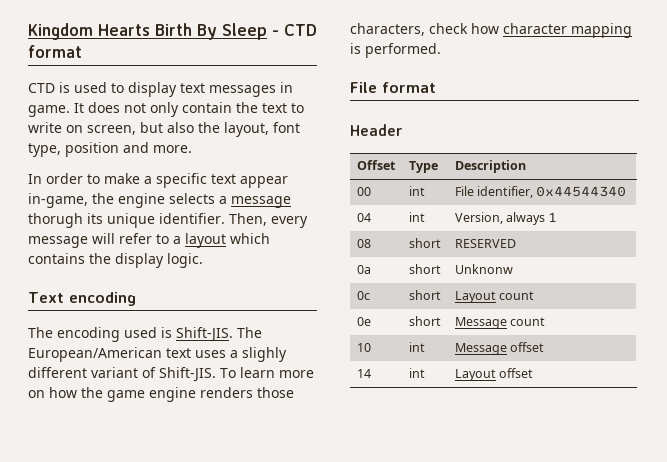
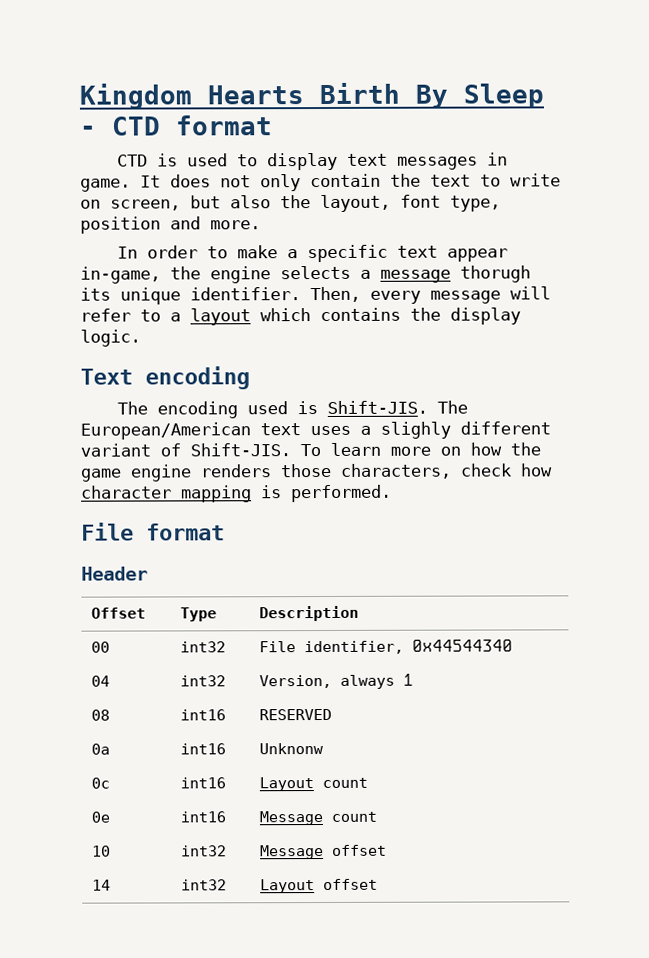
- 00 | int | File identifier, 0x44544340
+ 00 | int32 | File identifier, 0x44544340
- 04 | int | Version, always 1
+ 04 | int32 | Version, always 1
- 08 | short | RESERVED
+ 08 | int16 | RESERVED
- 0a | short | Unknonw
+ 0a | int16 | Unknonw
- 0c | short | Layout count
+ 0c | int16 | Layout count
- 0e | short | Message count
+ 0e | int16 | Message count
- 10 | int | Message offset
+ 10 | int32 | Message offset
- 14 | int | Layout offset
+ 14 | int32 | Layout offset

